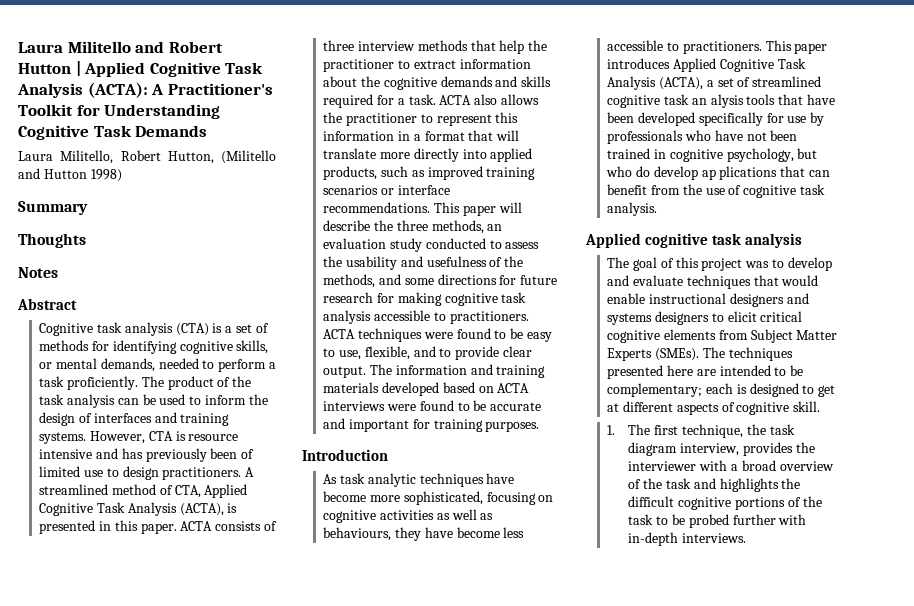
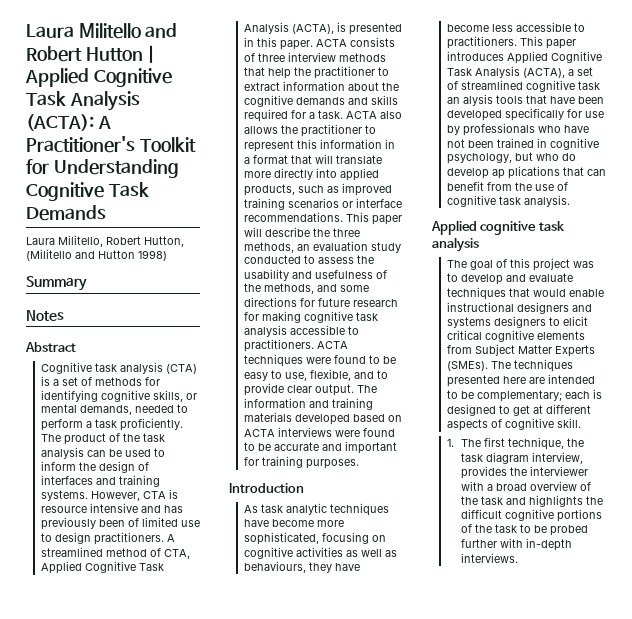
- Thoughts

